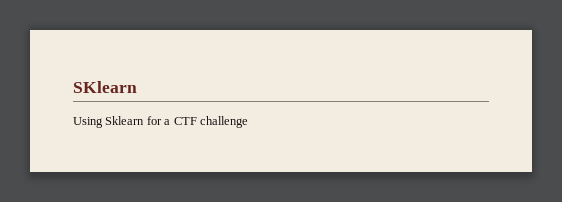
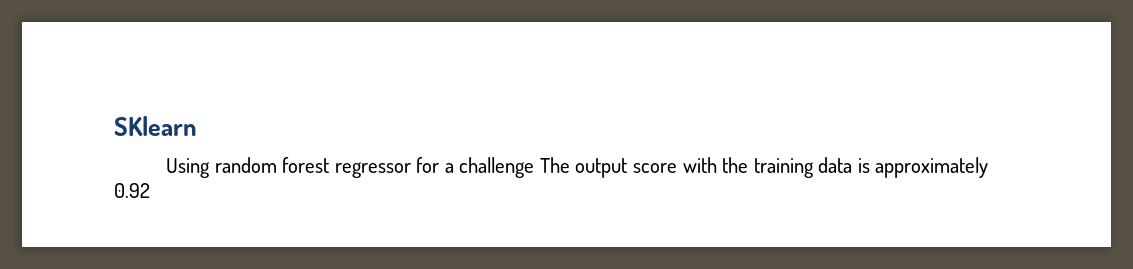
- Using Sklearn for a CTF challenge
+ Using random forest regressor for a challenge The output score with the training data is approximately 0.92

